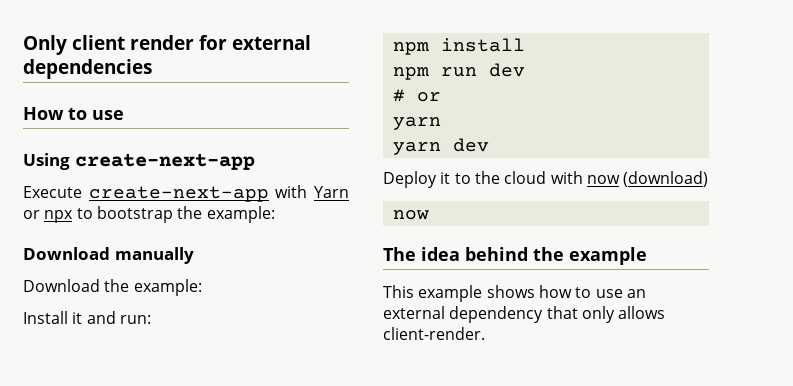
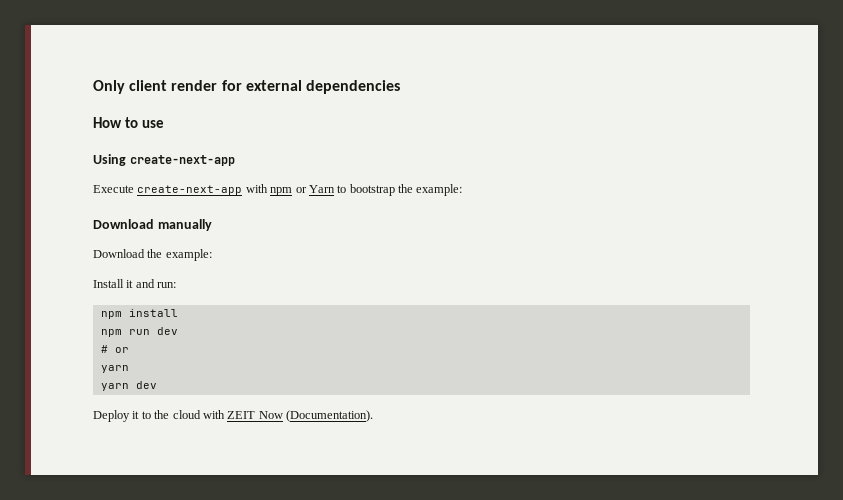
- Execute create-next-app with Yarn or npx to bootstrap the example:
+ Execute create-next-app with npm or Yarn to bootstrap the example:
- Deploy it to the cloud with now (download)
- now
- The idea behind the example
- This example shows how to use an external dependency that only allows client-render.
+ Deploy it to the cloud with ZEIT Now (Documentation).

